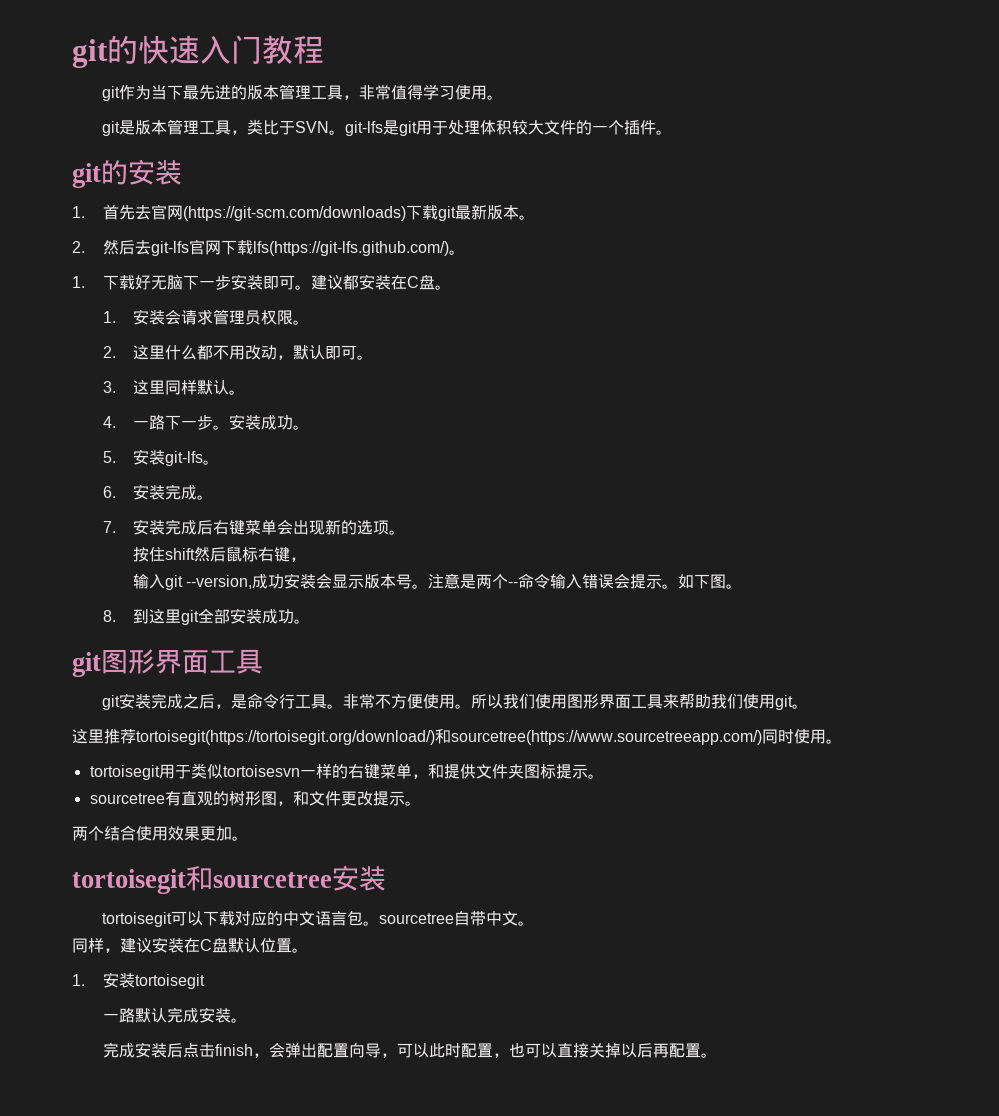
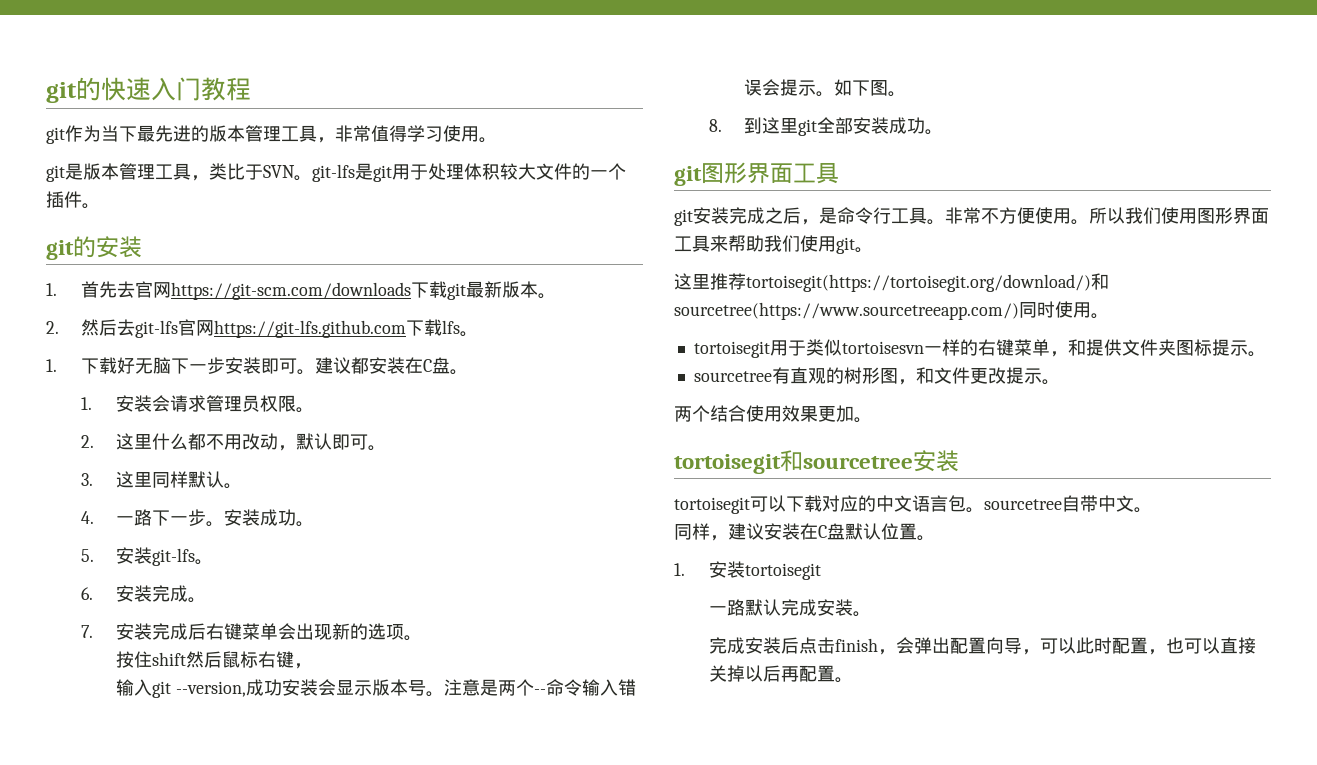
- 1.首先去官网(https://git-scm.com/downloads)下载git最新版本。
+ 1.首先去官网https://git-scm.com/downloads下载git最新版本。
- 2.然后去git-lfs官网下载lfs(https://git-lfs.github.com/)。
+ 2.然后去git-lfs官网https://git-lfs.github.com下载lfs。

